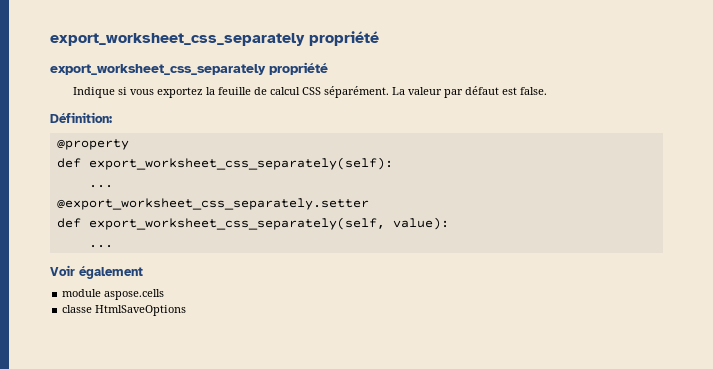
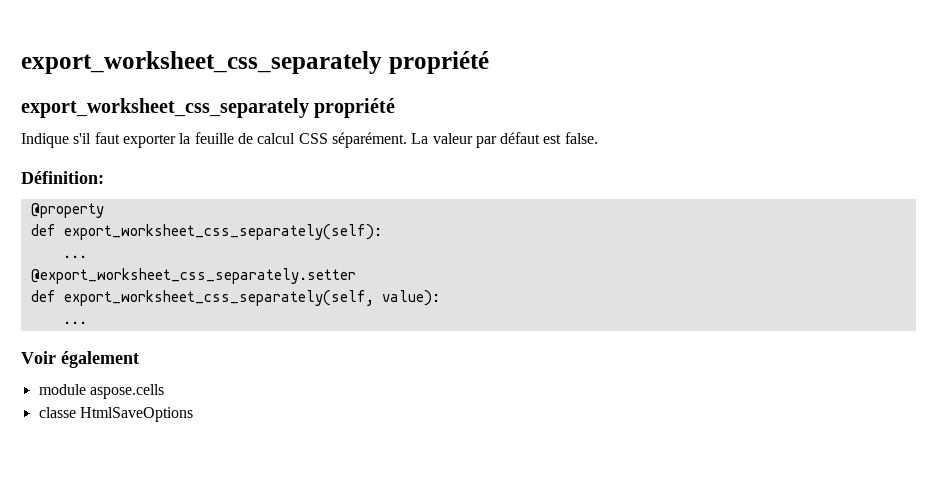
- Indique si vous exportez la feuille de calcul CSS séparément.
+ Indique s'il faut exporter la feuille de calcul CSS séparément.

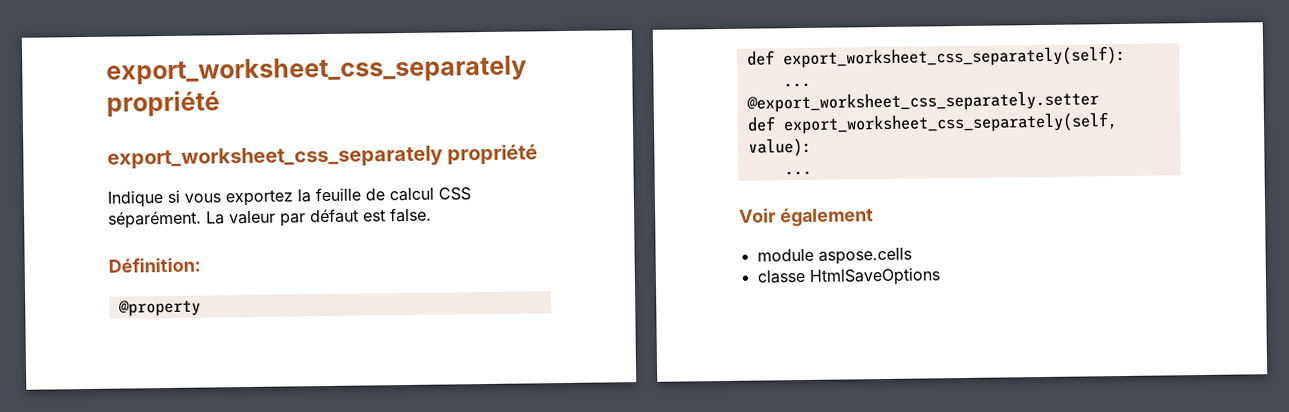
- Indique s'il faut exporter la feuille de calcul CSS séparément.
+ Indique si vous exportez la feuille de calcul CSS séparément.

